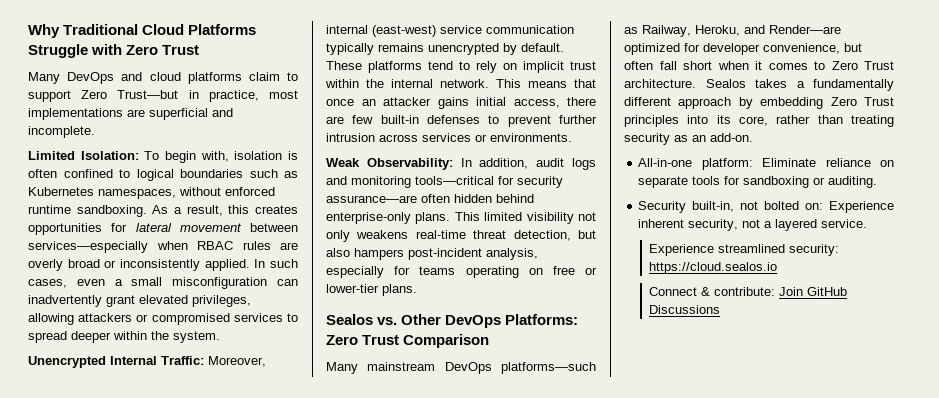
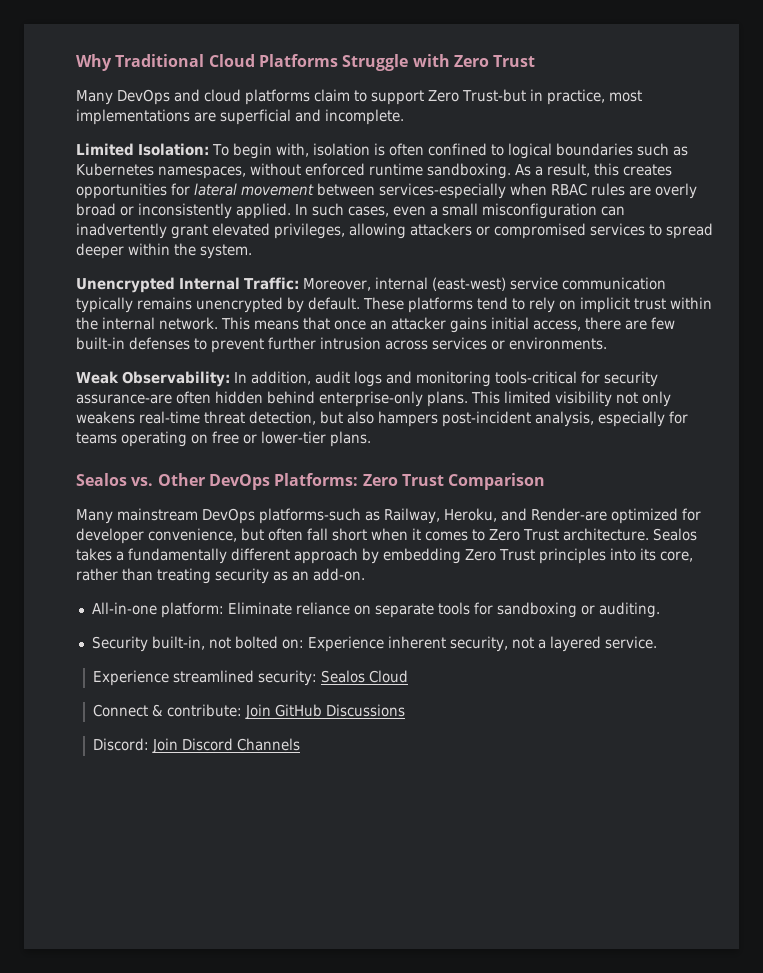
- Many DevOps and cloud platforms claim to support Zero Trust—but in practice, most implementations are superficial and incomplete.
+ Many DevOps and cloud platforms claim to support Zero Trust-but in practice, most implementations are superficial and incomplete.
- As a result, this creates opportunities for lateral movement between services—especially when RBAC rules are overly broad or inconsistently applied.
+ As a result, this creates opportunities for lateral movement between services-especially when RBAC rules are overly broad or inconsistently applied.
- Weak Observability: In addition, audit logs and monitoring tools—critical for security assurance—are often hidden behind enterprise-only plans.
+ Weak Observability: In addition, audit logs and monitoring tools-critical for security assurance-are often hidden behind enterprise-only plans.
- Many mainstream DevOps platforms—such as Railway, Heroku, and Render—are optimized for developer convenience, but often fall short when it comes to Zero Trust architecture.
+ Many mainstream DevOps platforms-such as Railway, Heroku, and Render-are optimized for developer convenience, but often fall short when it comes to Zero Trust architecture.
- Experience streamlined security: https://cloud.sealos.io
+ Experience streamlined security: Sealos Cloud
+ Discord: Join Discord Channels

